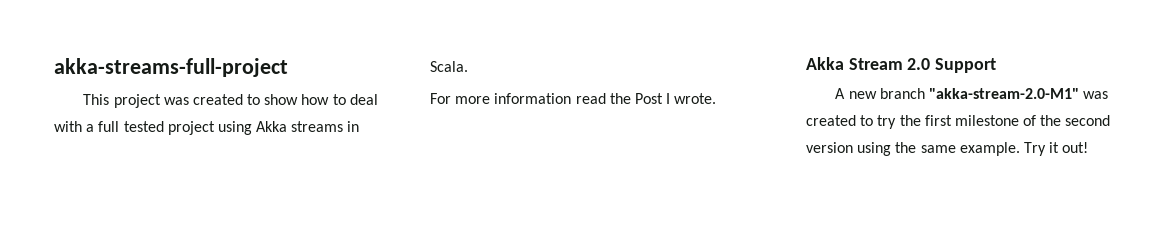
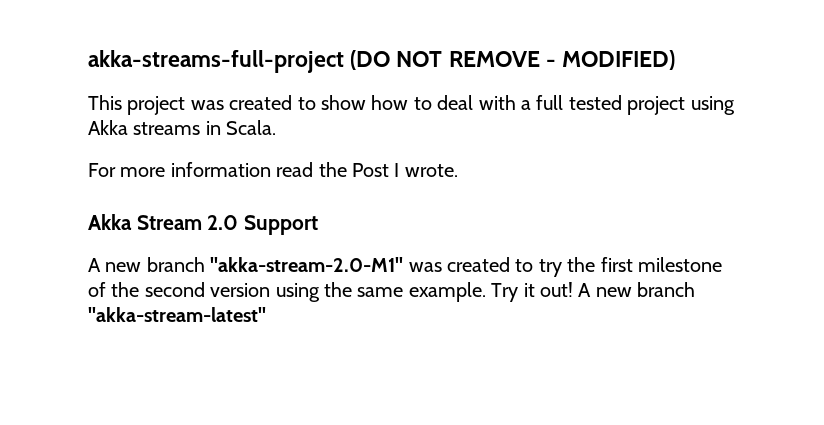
- akka-streams-full-project
+ akka-streams-full-project (DO NOT REMOVE - MODIFIED)
+ A new branch "akka-stream-latest"

